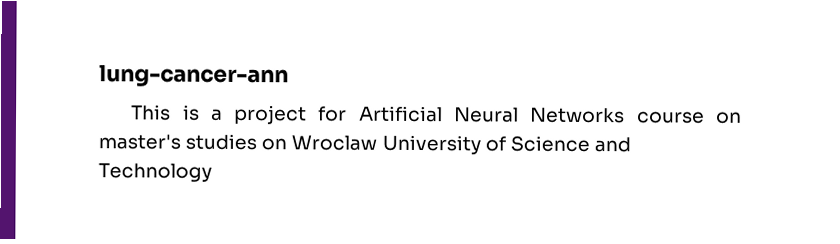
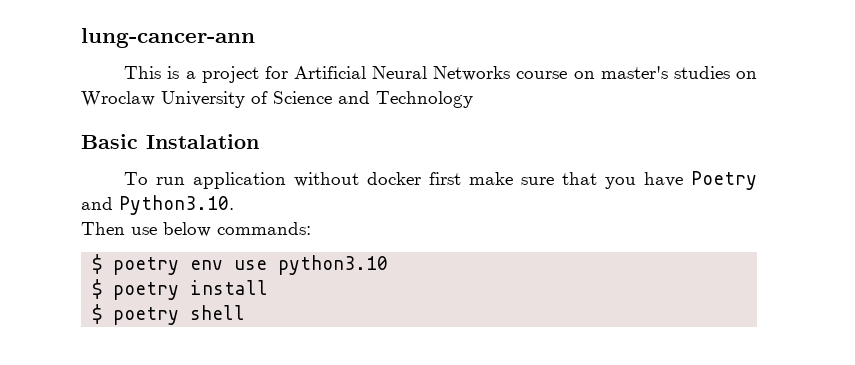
+ Basic Instalation
+ To run application without docker first make sure that you have Poetry and Python3.10.
+ Then use below commands:
+ $ poetry env use python3.10
+ $ poetry install
+ $ poetry shell

